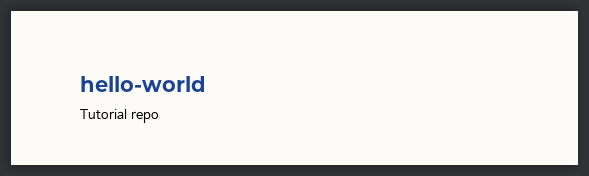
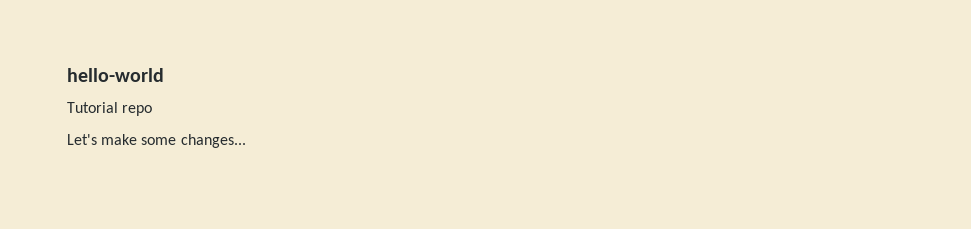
+ Let's make some changes...

